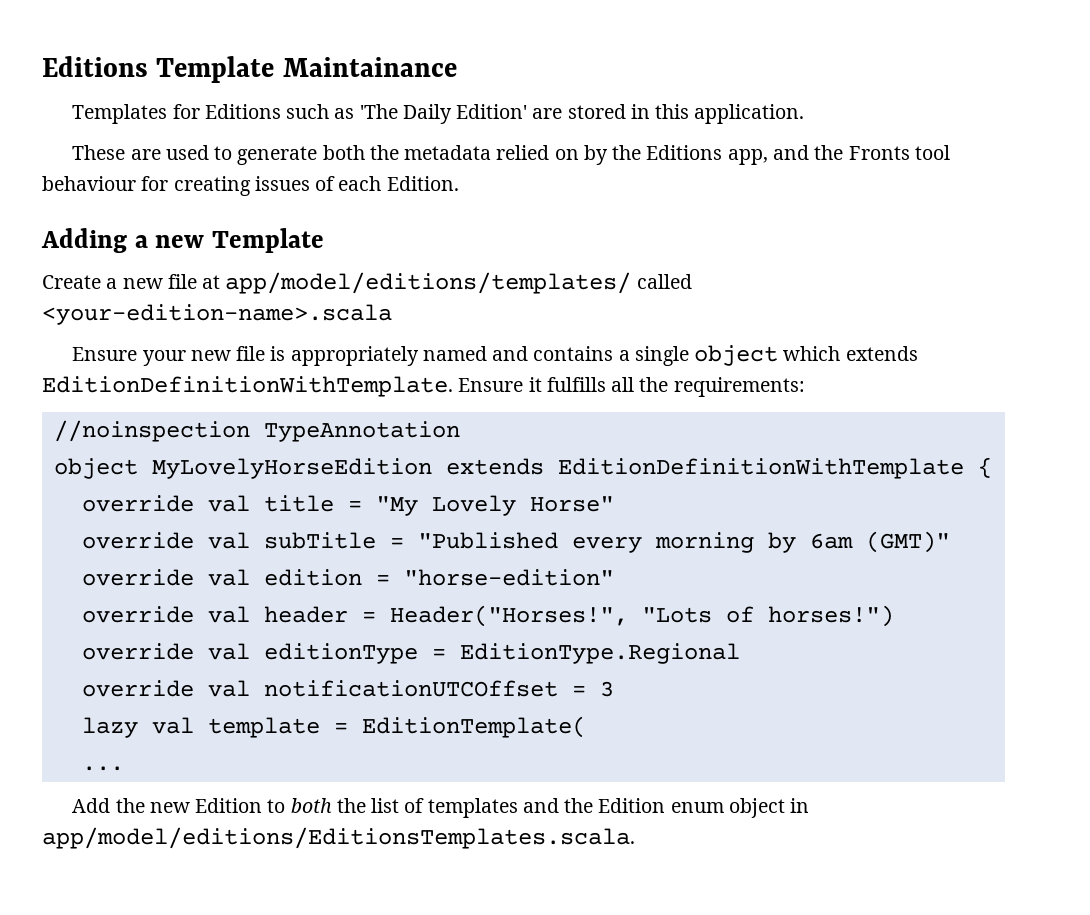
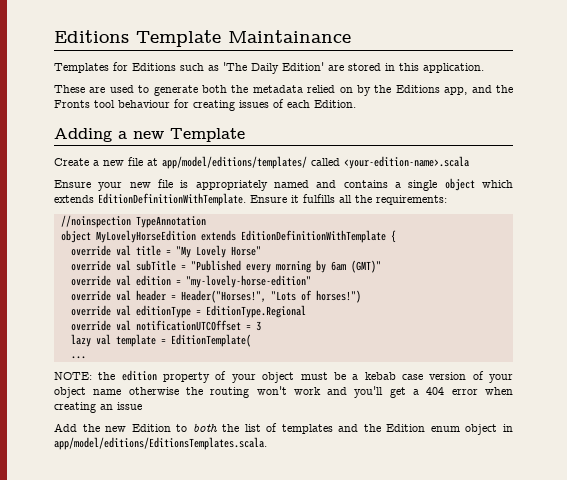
- override val edition = "horse-edition"
+ override val edition = "my-lovely-horse-edition"
+ NOTE: the edition property of your object must be a kebab case version of your object name otherwise the routing won't work and you'll get a 404 error when creating an issue

